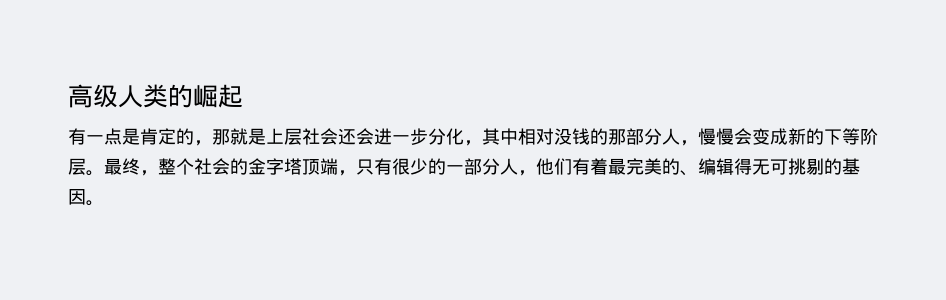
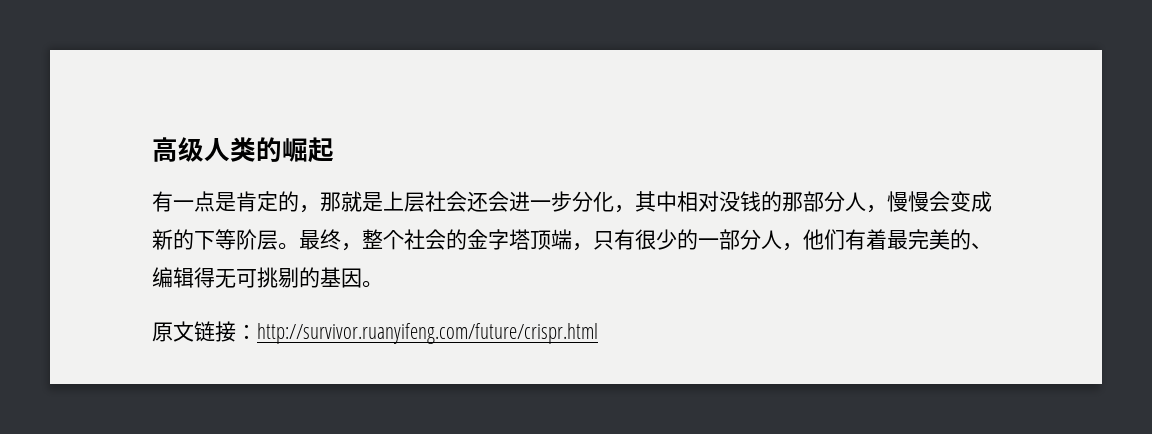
+ 原文链接：http://survivor.ruanyifeng.com/future/crispr.html

